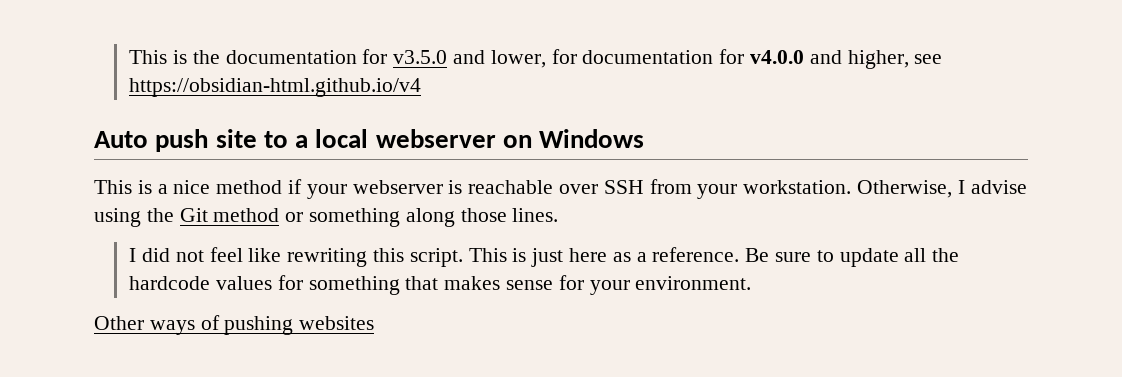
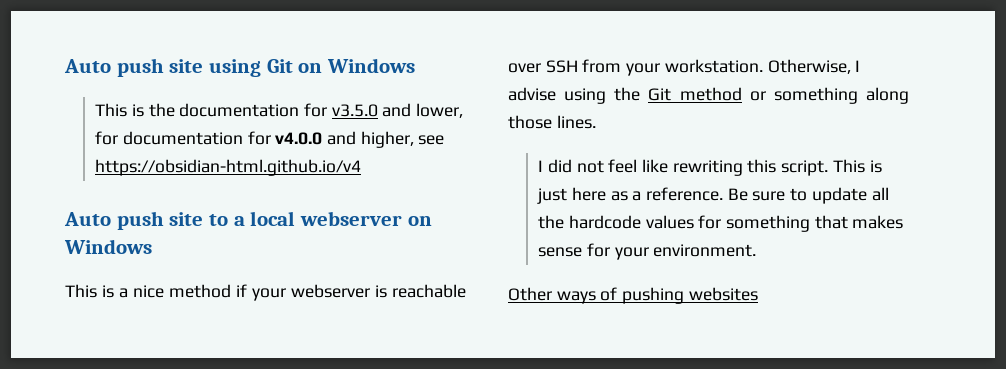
+ Auto push site using Git on Windows

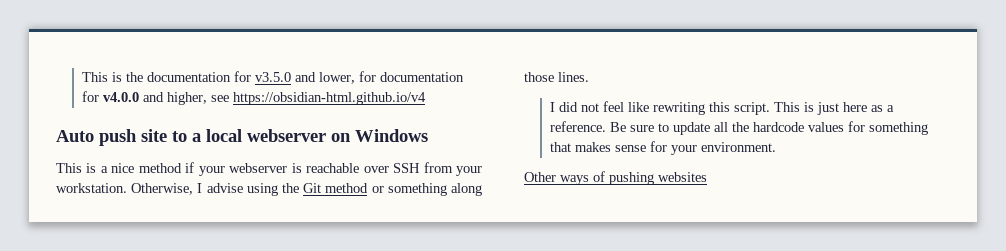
- Auto push site using Git on Windows

